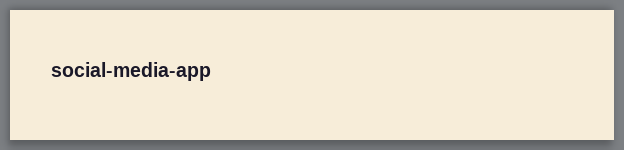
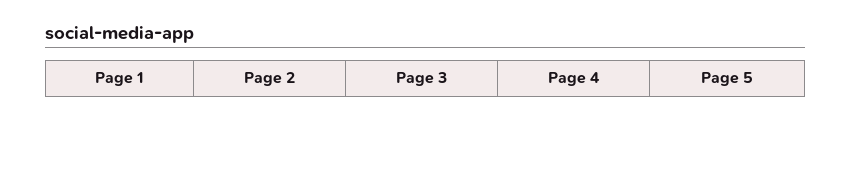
+ Page 1 | Page 2 | Page 3 | Page 4 | Page 5

